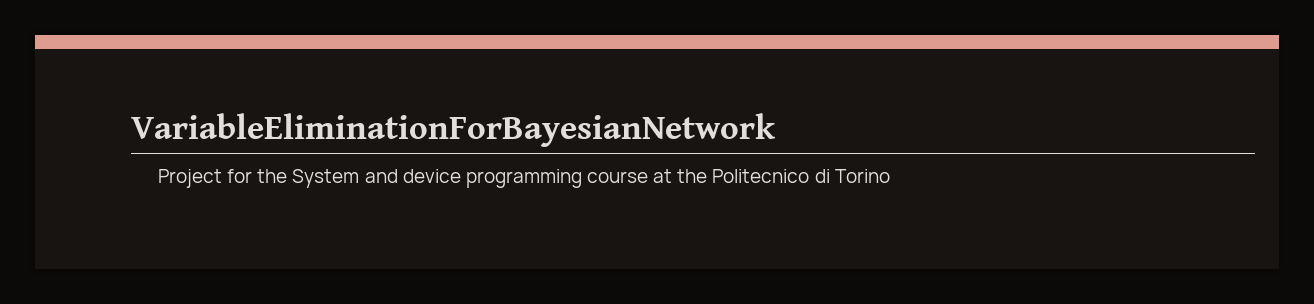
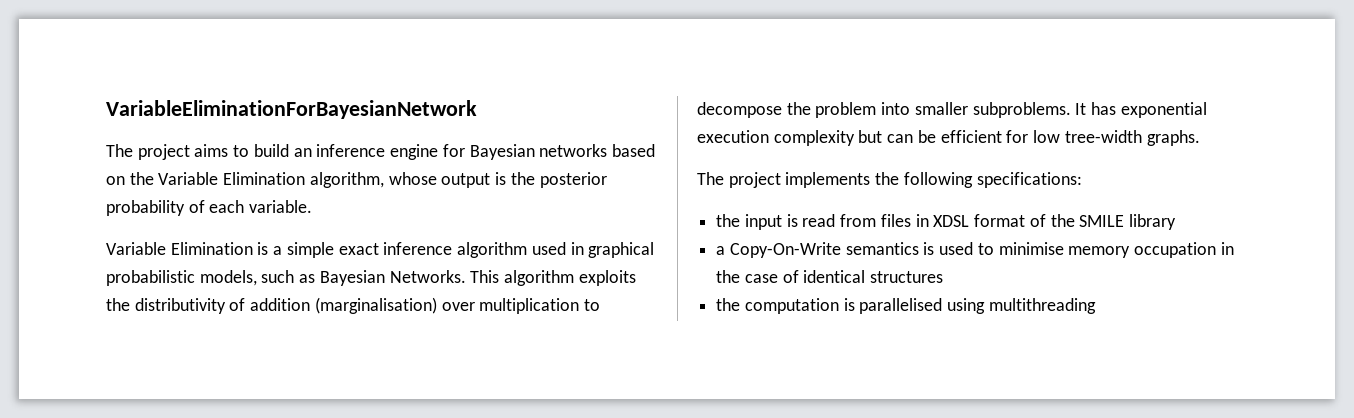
- Project for the System and device programming course at the Politecnico di Torino
+ The project aims to build an inference engine for Bayesian networks based on the Variable Elimination algorithm, whose output is the posterior probability of each variable.
+ Variable Elimination is a simple exact inference algorithm used in graphical probabilistic models, such as Bayesian Networks. This algorithm exploits the distributivity of addition (marginalisation) over multiplication to decompose the problem into smaller subproblems. It has exponential execution complexity but can be efficient for low tree-width graphs.
+ The project implements the following specifications:
+ the input is read from files in XDSL format of the SMILE library
+ a Copy-On-Write semantics is used to minimise memory occupation in the case of identical structures
+ the computation is parallelised using multithreading

